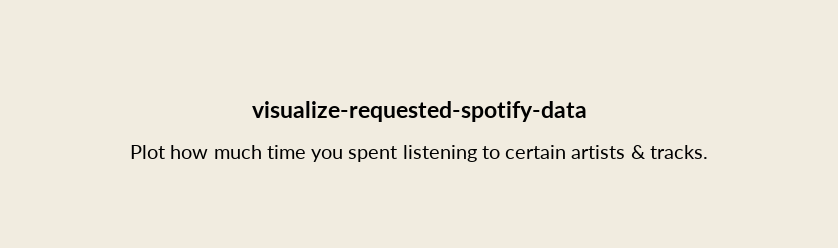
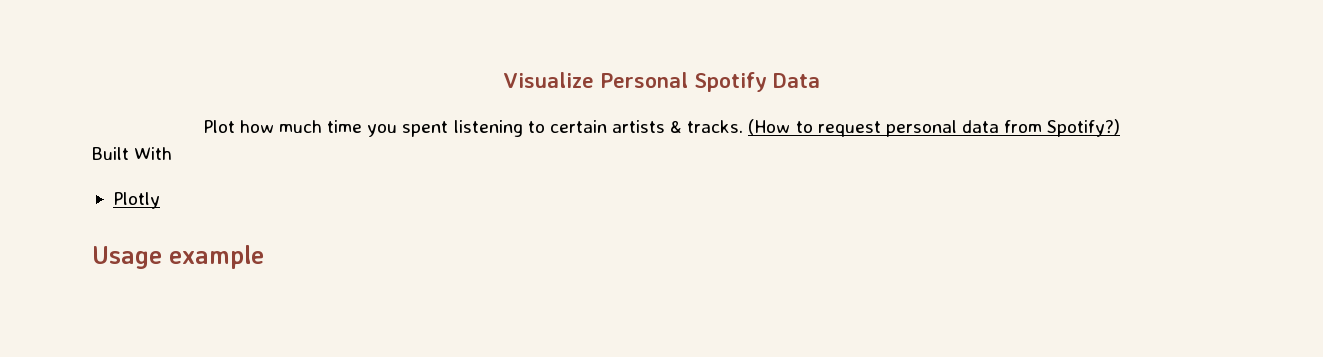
- visualize-requested-spotify-data
+ Visualize Personal Spotify Data
+ (How to request personal data from Spotify?)
+ Built With
+ Plotly
+ Usage example

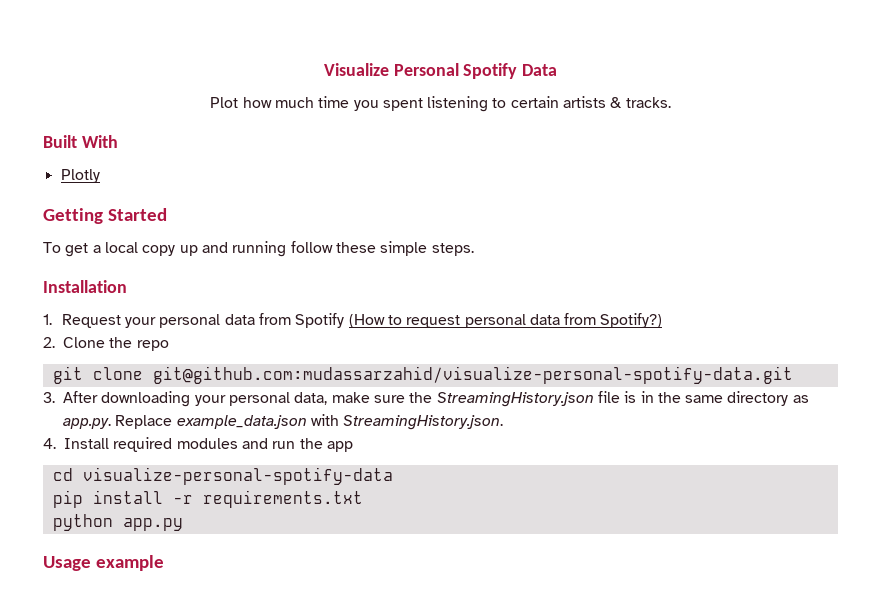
- Plot how much time you spent listening to certain artists & tracks. (How to request personal data from Spotify?)
+ Plot how much time you spent listening to certain artists & tracks.
+ Built With
+ Plotly
+ Getting Started
+ To get a local copy up and running follow these simple steps.
+ Installation
+ 1. Request your personal data from Spotify (How to request personal data from Spotify?)
- Built With
- Plotly
+ 2. Clone the repo
+ git clone git@github.com:mudassarzahid/visualize-personal-spotify-data.git
+ 3. After downloading your personal data, make sure the StreamingHistory.json file is in the same directory as app.py. Replace example_data.json with StreamingHistory.json.
+ 4. Install required modules and run the app
+ cd visualize-personal-spotify-data
+ pip install -r requirements.txt
+ python app.py

